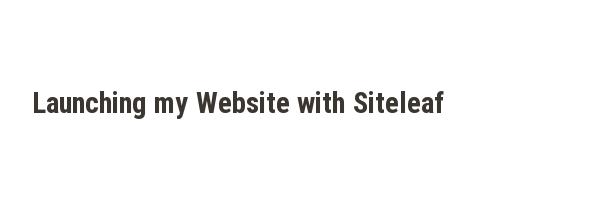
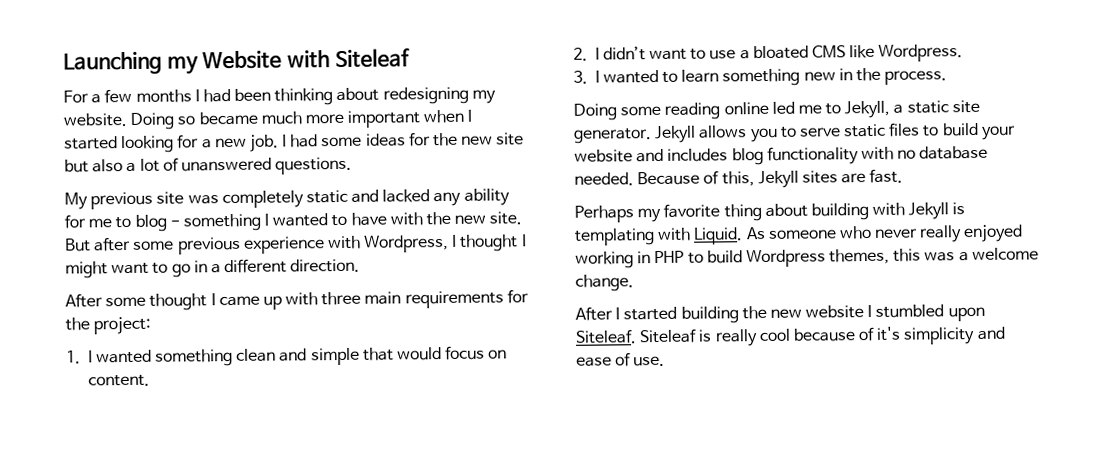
+ For a few months I had been thinking about redesigning my website. Doing so became much more important when I started looking for a new job. I had some ideas for the new site but also a lot of unanswered questions.
+ My previous site was completely static and lacked any ability for me to blog - something I wanted to have with the new site. But after some previous experience with Wordpress, I thought I might want to go in a different direction.
+ After some thought I came up with three main requirements for the project:
+ 1. I wanted something clean and simple that would focus on content.
+ 2. I didn’t want to use a bloated CMS like Wordpress.
+ 3. I wanted to learn something new in the process.
+ Doing some reading online led me to Jekyll, a static site generator. Jekyll allows you to serve static files to build your website and includes blog functionality with no database needed. Because of this, Jekyll sites are fast.
+ Perhaps my favorite thing about building with Jekyll is templating with Liquid. As someone who never really enjoyed working in PHP to build Wordpress themes, this was a welcome change.
+ After I started building the new website I stumbled upon Siteleaf. Siteleaf is really cool because of it's simplicity and ease of use.

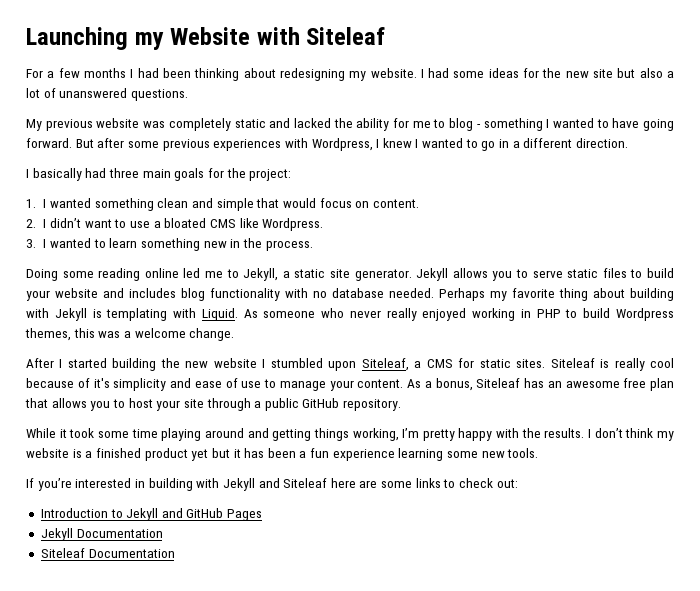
- Doing so became much more important when I started looking for a new job.
- My previous site was completely static and lacked any ability for me to blog - something I wanted to have with the new site.
+ My previous website was completely static and lacked the ability for me to blog - something I wanted to have going forward.
- But after some previous experience with Wordpress, I thought I might want to go in a different direction.
+ But after some previous experiences with Wordpress, I knew I wanted to go in a different direction.
- After some thought I came up with three main requirements for the project:
+ I basically had three main goals for the project:
- Jekyll allows you to serve static files to build your website and includes blog functionality with no database needed. Because of this, Jekyll sites are fast.
- Perhaps my favorite thing about building with Jekyll is templating with Liquid.
+ Jekyll allows you to serve static files to build your website and includes blog functionality with no database needed. Perhaps my favorite thing about building with Jekyll is templating with Liquid.
- After I started building the new website I stumbled upon Siteleaf.
+ After I started building the new website I stumbled upon Siteleaf, a CMS for static sites.
- Siteleaf is really cool because of it's simplicity and ease of use.
+ Siteleaf is really cool because of it's simplicity and ease of use to manage your content. As a bonus, Siteleaf has an awesome free plan that allows you to host your site through a public GitHub repository.
+ While it took some time playing around and getting things working, I’m pretty happy with the results. I don’t think my website is a finished product yet but it has been a fun experience learning some new tools.
+ If you’re interested in building with Jekyll and Siteleaf here are some links to check out:
+ Introduction to Jekyll and GitHub Pages
+ Jekyll Documentation
+ Siteleaf Documentation

